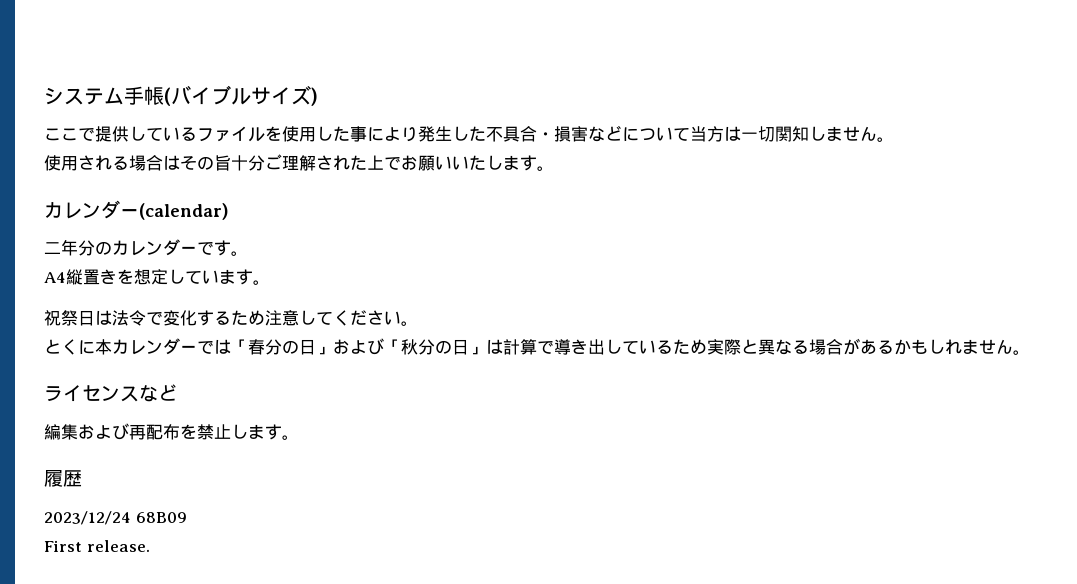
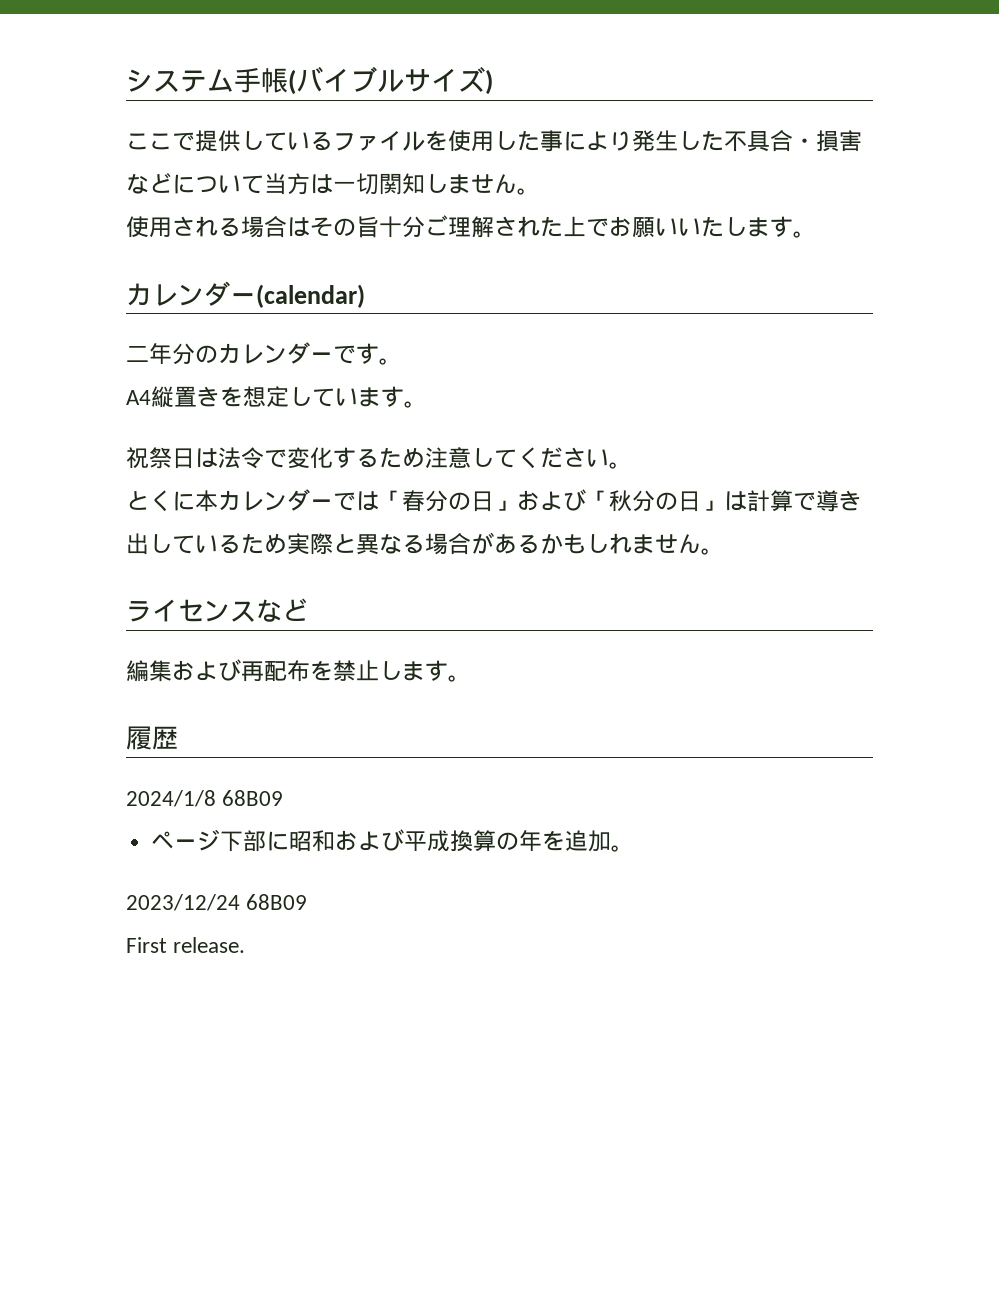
+ 2024/1/8 68B09
+ ページ下部に昭和および平成換算の年を追加。

